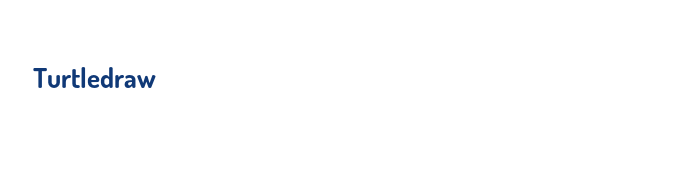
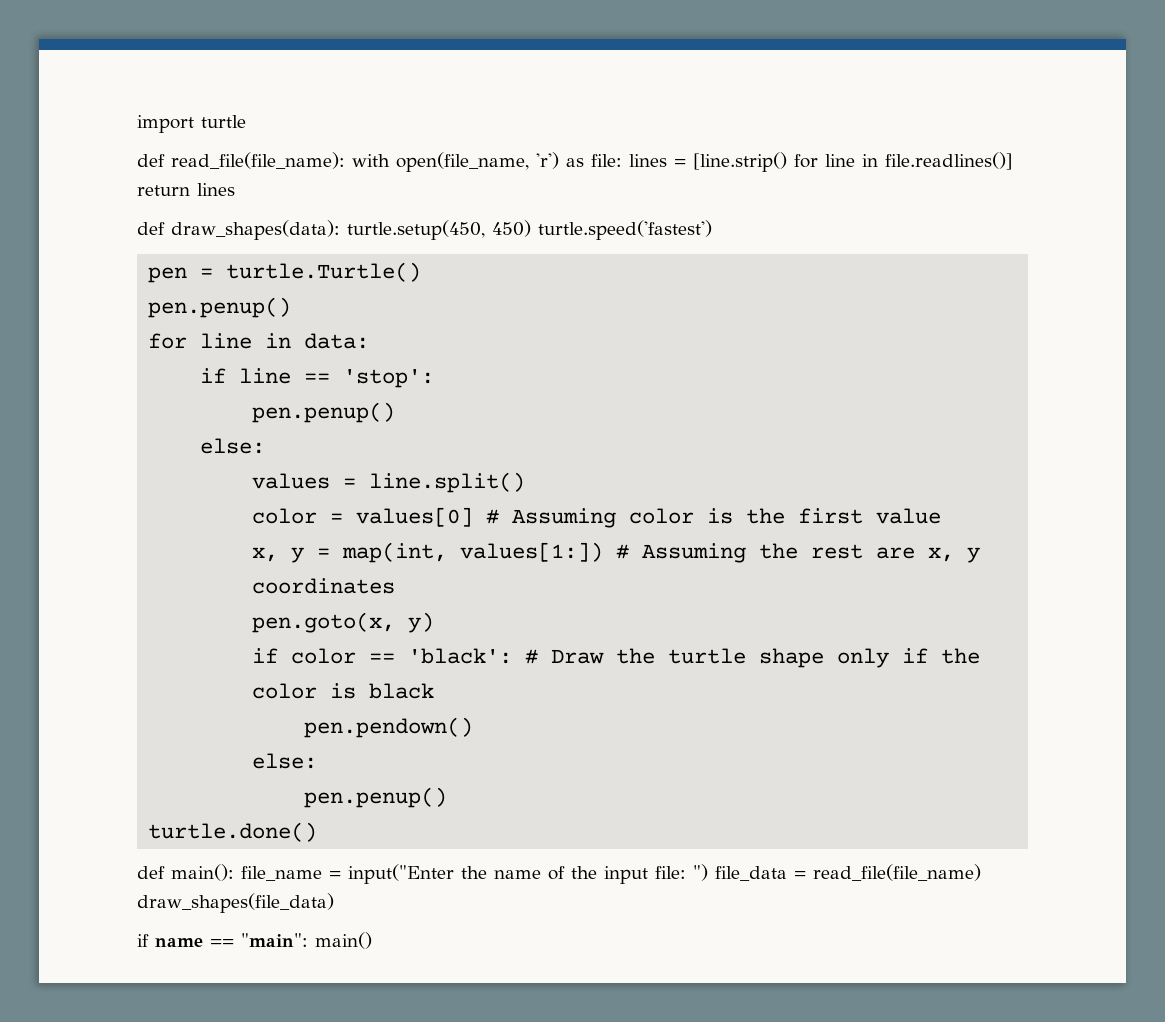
- Turtledraw
+ import turtle
+ def read_file(file_name): with open(file_name, 'r') as file: lines = [line.strip() for line in file.readlines()] return lines
+ def draw_shapes(data): turtle.setup(450, 450) turtle.speed('fastest')
+ pen = turtle.Turtle()
+ pen.penup()
+ for line in data:
+ if line == 'stop':
+ pen.penup()
+ else:
+ values = line.split()
+ color = values[0] # Assuming color is the first value
+ x, y = map(int, values[1:]) # Assuming the rest are x, y coordinates
+ pen.goto(x, y)
+ if color == 'black': # Draw the turtle shape only if the color is black
+ pen.pendown()
+ else:
+ pen.penup()
+ turtle.done()
+ def main(): file_name = input("Enter the name of the input file: ") file_data = read_file(file_name) draw_shapes(file_data)
+ if name == "main": main()

